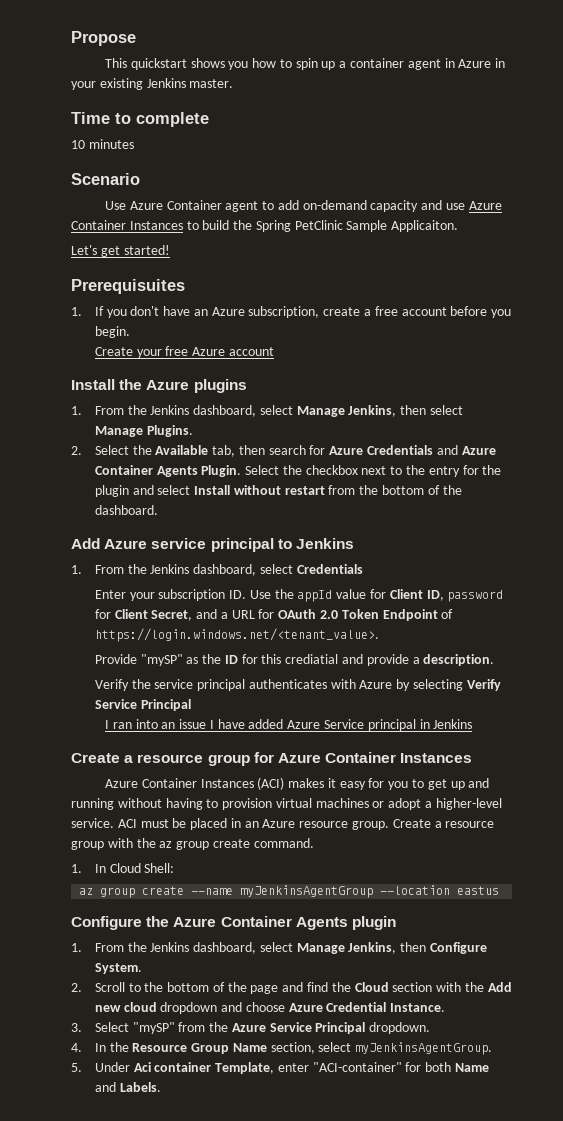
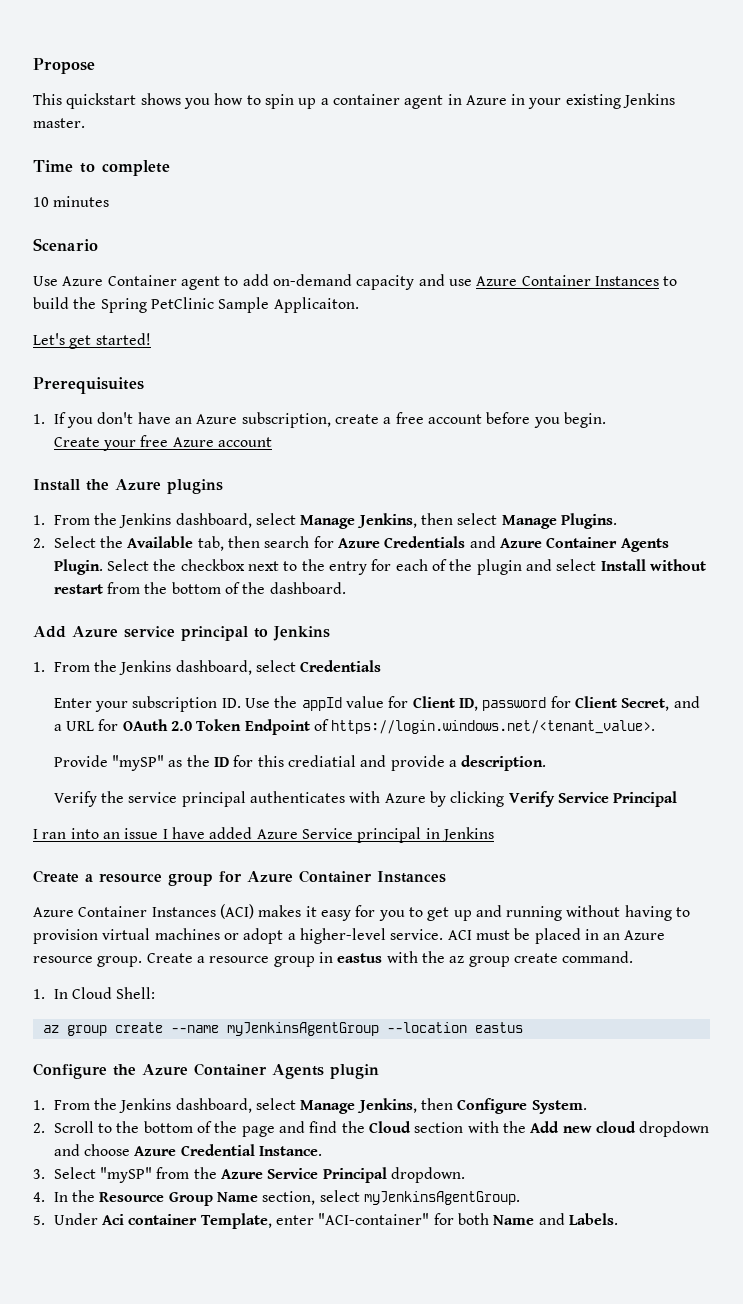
- Select the checkbox next to the entry for the plugin and select Install without restart from the bottom of the dashboard.
+ Select the checkbox next to the entry for each of the plugin and select Install without restart from the bottom of the dashboard.
- Verify the service principal authenticates with Azure by selecting Verify Service Principal
+ Verify the service principal authenticates with Azure by clicking Verify Service Principal
- Create a resource group with the az group create command.
+ Create a resource group in eastus with the az group create command.

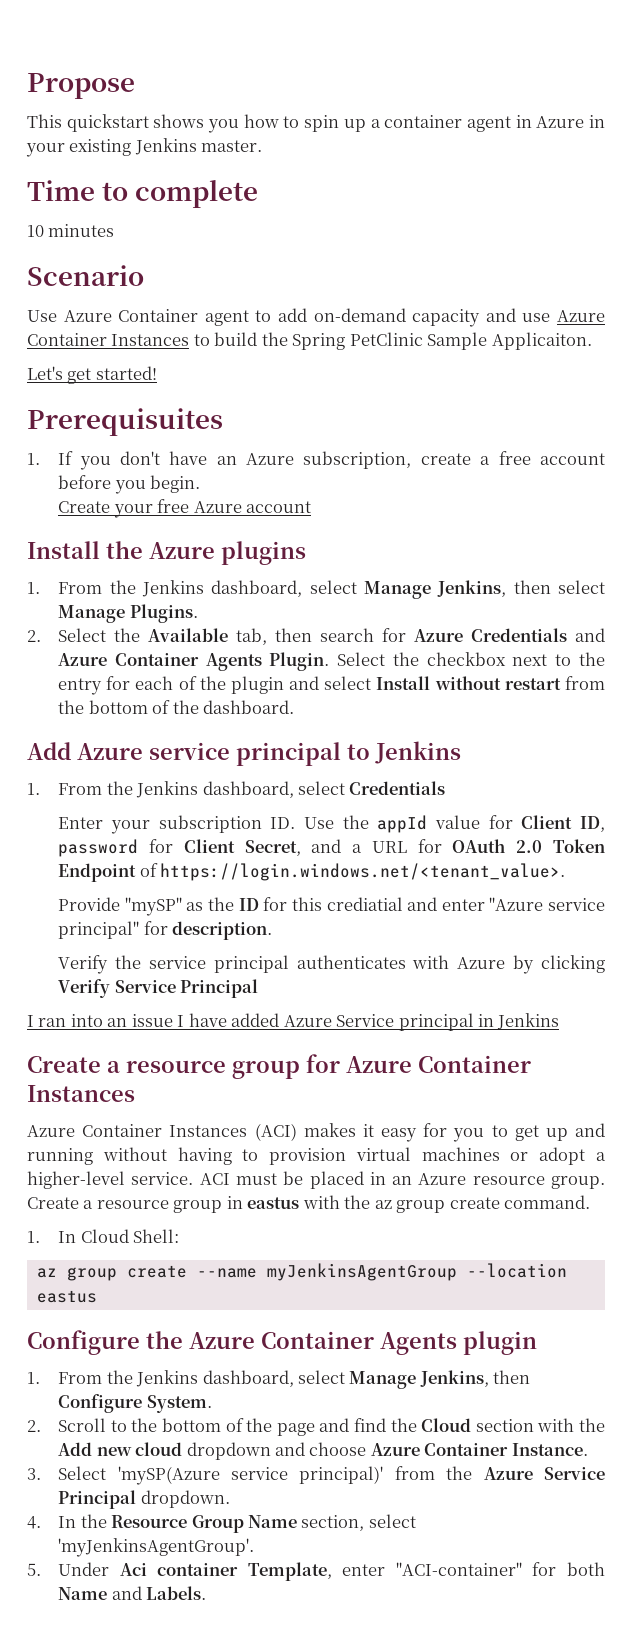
- Provide "mySP" as the ID for this crediatial and provide a description.
+ Provide "mySP" as the ID for this crediatial and enter "Azure service principal" for description.
- 2. Scroll to the bottom of the page and find the Cloud section with the Add new cloud dropdown and choose Azure Credential Instance.
+ 2. Scroll to the bottom of the page and find the Cloud section with the Add new cloud dropdown and choose Azure Container Instance.
- 3. Select "mySP" from the Azure Service Principal dropdown.
+ 3. Select 'mySP(Azure service principal)' from the Azure Service Principal dropdown.
- 4. In the Resource Group Name section, select myJenkinsAgentGroup.
+ 4. In the Resource Group Name section, select 'myJenkinsAgentGroup'.

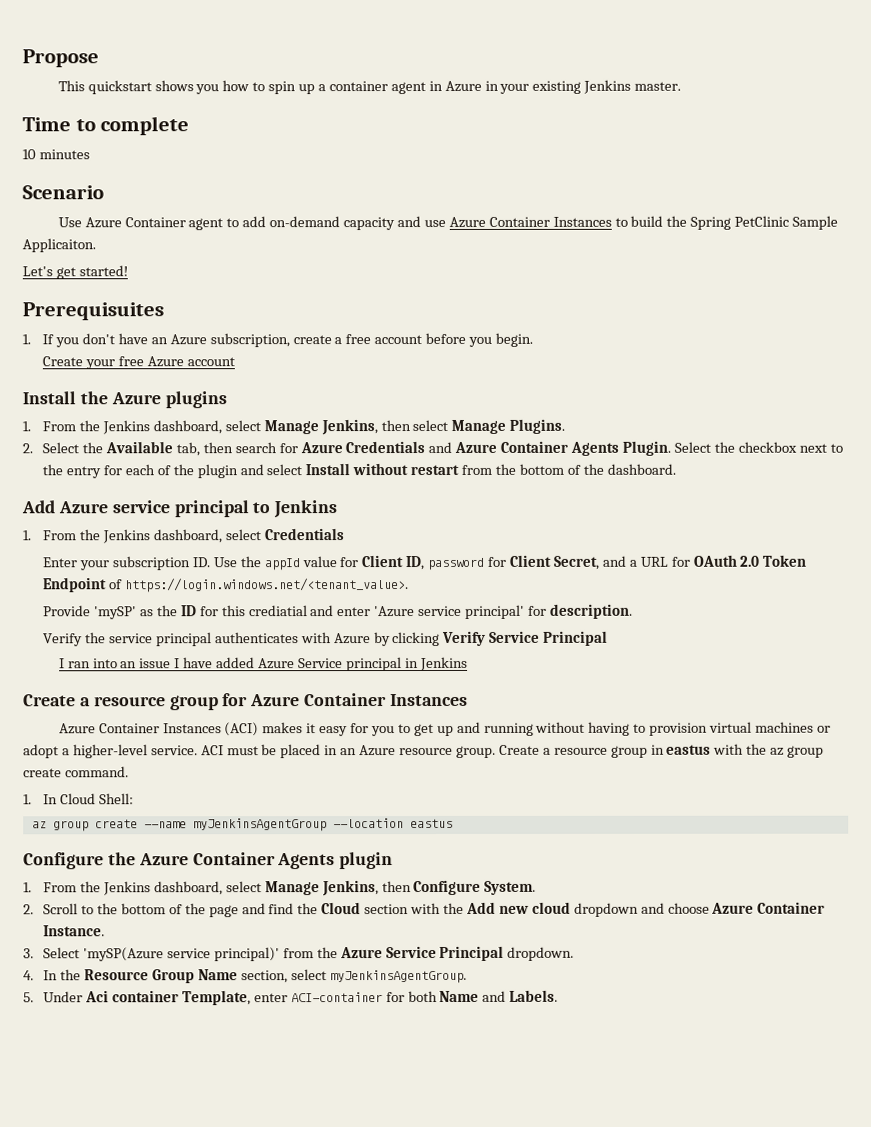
- Provide "mySP" as the ID for this crediatial and enter "Azure service principal" for description.
+ Provide 'mySP' as the ID for this crediatial and enter 'Azure service principal' for description.
- 4. In the Resource Group Name section, select 'myJenkinsAgentGroup'.
+ 4. In the Resource Group Name section, select myJenkinsAgentGroup.
- 5. Under Aci container Template, enter "ACI-container" for both Name and Labels.
+ 5. Under Aci container Template, enter ACI-container for both Name and Labels.

